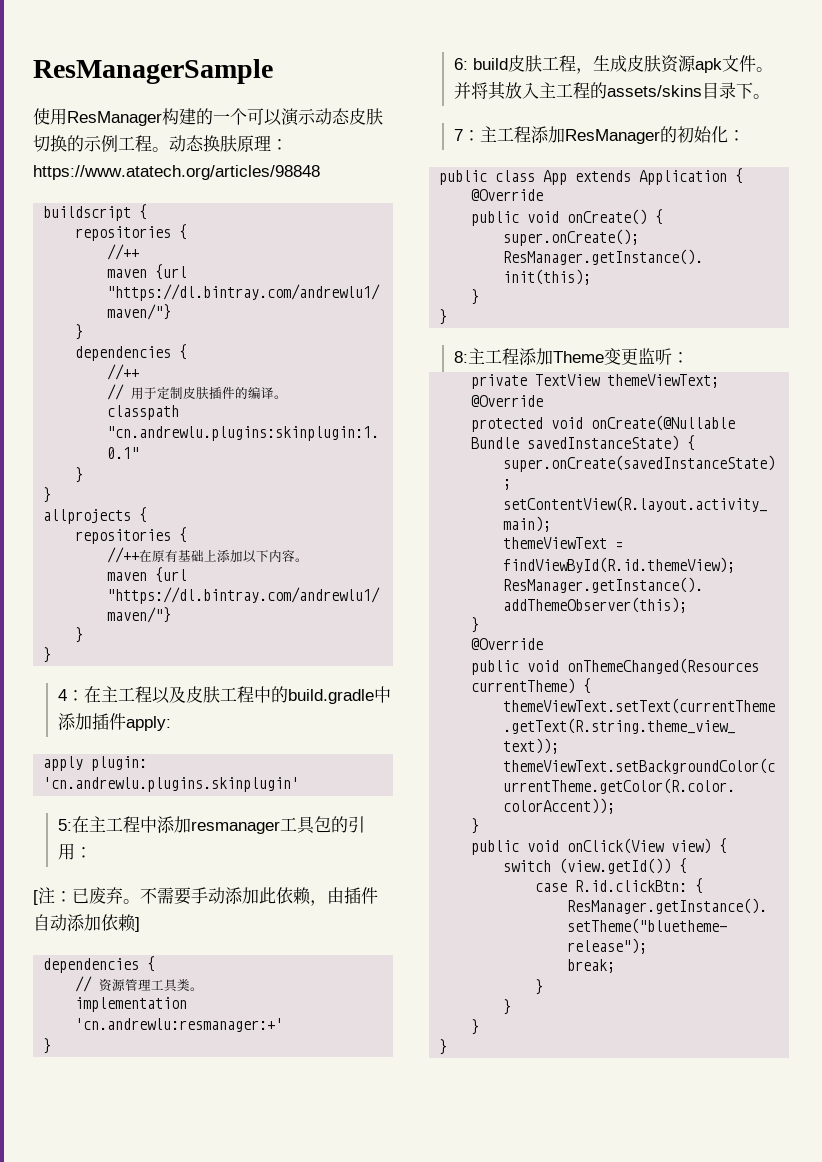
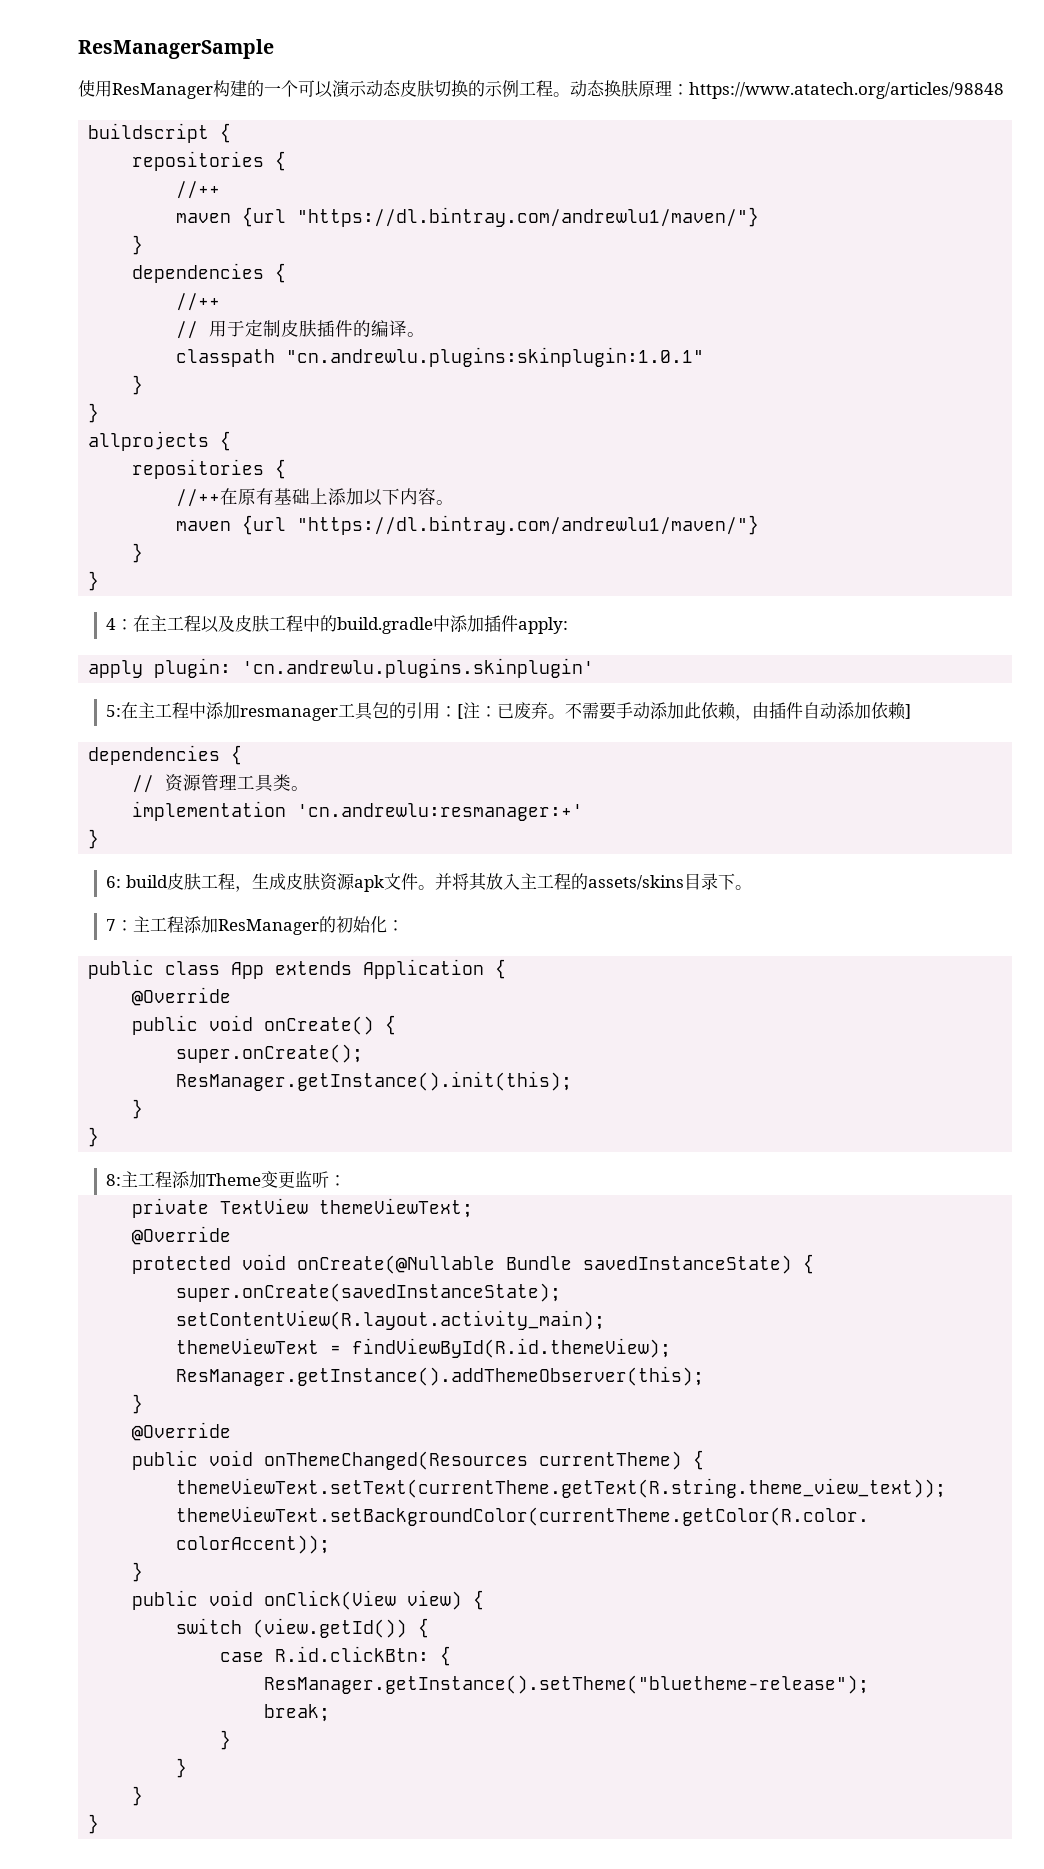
- 5:在主工程中添加resmanager工具包的引用：
- [注：已废弃。
+ 5:在主工程中添加resmanager工具包的引用：[注：已废弃。

